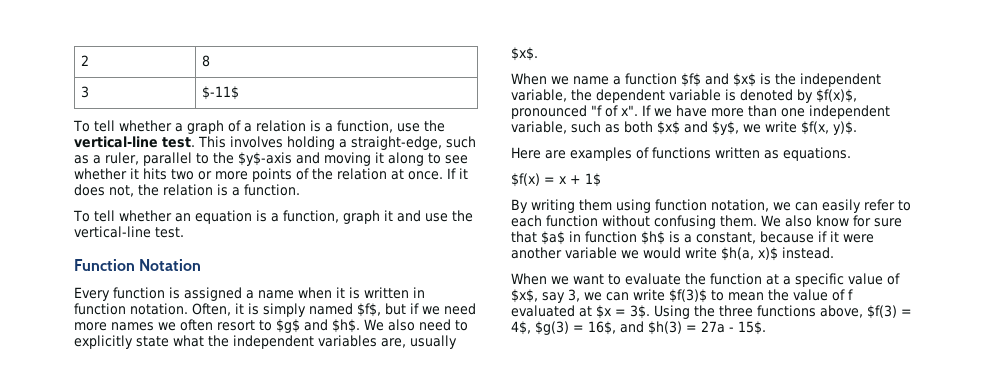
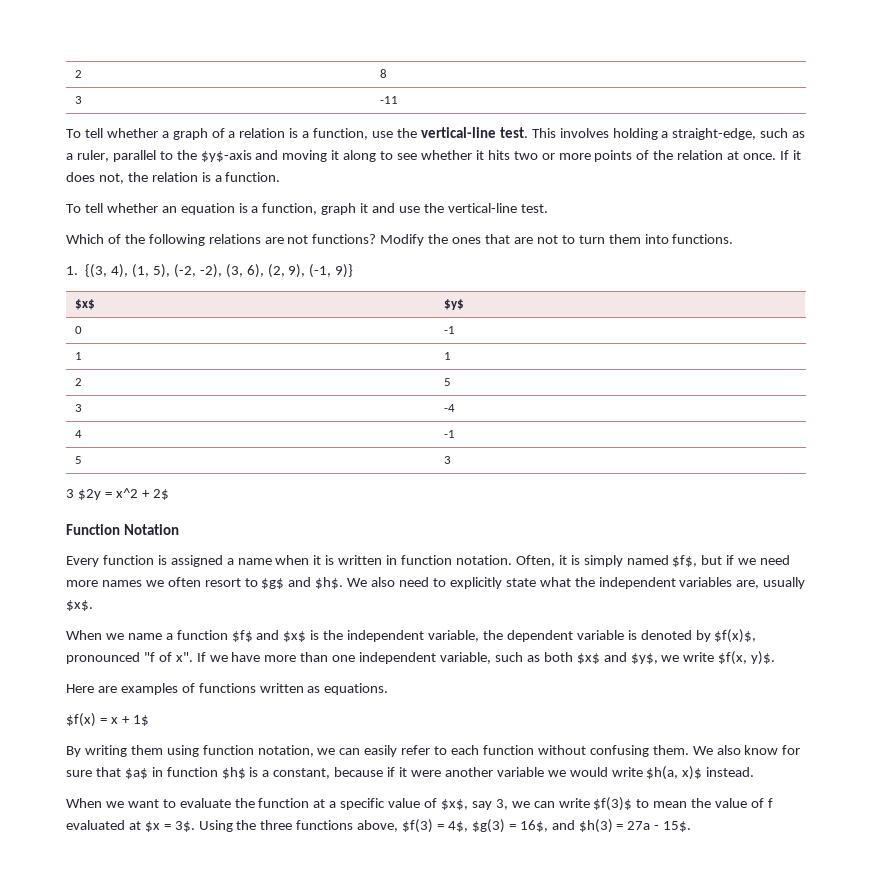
- 3 | $-11$
+ 3 | -11
+ Which of the following relations are not functions? Modify the ones that are not to turn them into functions.
+ 1. {(3, 4), (1, 5), (-2, -2), (3, 6), (2, 9), (-1, 9)}
+ $x$ | $y$
+ 0 | -1
+ 1 | 1
+ 2 | 5
+ 3 | -4
+ 4 | -1
+ 5 | 3
+ 3 $2y = x^2 + 2$

